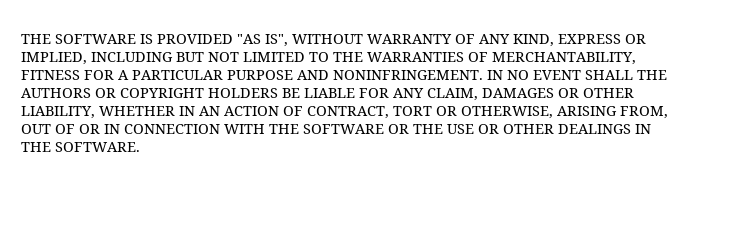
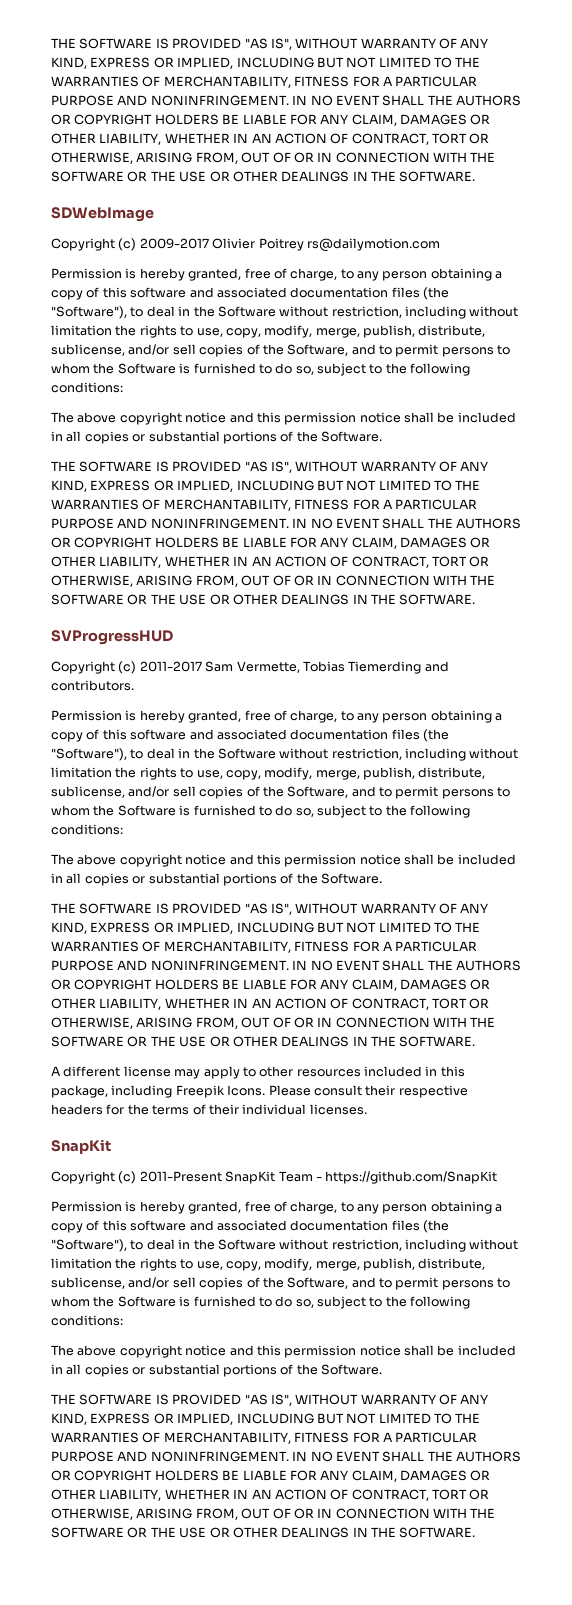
+ SDWebImage
+ Copyright (c) 2009-2017 Olivier Poitrey rs@dailymotion.com
+ Permission is hereby granted, free of charge, to any person obtaining a copy of this software and associated documentation files (the "Software"), to deal in the Software without restriction, including without limitation the rights to use, copy, modify, merge, publish, distribute, sublicense, and/or sell copies of the Software, and to permit persons to whom the Software is furnished to do so, subject to the following conditions:
+ The above copyright notice and this permission notice shall be included in all copies or substantial portions of the Software.
+ THE SOFTWARE IS PROVIDED "AS IS", WITHOUT WARRANTY OF ANY KIND, EXPRESS OR IMPLIED, INCLUDING BUT NOT LIMITED TO THE WARRANTIES OF MERCHANTABILITY, FITNESS FOR A PARTICULAR PURPOSE AND NONINFRINGEMENT. IN NO EVENT SHALL THE AUTHORS OR COPYRIGHT HOLDERS BE LIABLE FOR ANY CLAIM, DAMAGES OR OTHER LIABILITY, WHETHER IN AN ACTION OF CONTRACT, TORT OR OTHERWISE, ARISING FROM, OUT OF OR IN CONNECTION WITH THE SOFTWARE OR THE USE OR OTHER DEALINGS IN THE SOFTWARE.
+ SVProgressHUD
+ Copyright (c) 2011-2017 Sam Vermette, Tobias Tiemerding and contributors.
+ Permission is hereby granted, free of charge, to any person obtaining a copy of this software and associated documentation files (the "Software"), to deal in the Software without restriction, including without limitation the rights to use, copy, modify, merge, publish, distribute, sublicense, and/or sell copies of the Software, and to permit persons to whom the Software is furnished to do so, subject to the following conditions:
+ The above copyright notice and this permission notice shall be included in all copies or substantial portions of the Software.
+ THE SOFTWARE IS PROVIDED "AS IS", WITHOUT WARRANTY OF ANY KIND, EXPRESS OR IMPLIED, INCLUDING BUT NOT LIMITED TO THE WARRANTIES OF MERCHANTABILITY, FITNESS FOR A PARTICULAR PURPOSE AND NONINFRINGEMENT. IN NO EVENT SHALL THE AUTHORS OR COPYRIGHT HOLDERS BE LIABLE FOR ANY CLAIM, DAMAGES OR OTHER LIABILITY, WHETHER IN AN ACTION OF CONTRACT, TORT OR OTHERWISE, ARISING FROM, OUT OF OR IN CONNECTION WITH THE SOFTWARE OR THE USE OR OTHER DEALINGS IN THE SOFTWARE.
+ A different license may apply to other resources included in this package, including Freepik Icons. Please consult their respective headers for the terms of their individual licenses.
+ SnapKit
+ Copyright (c) 2011-Present SnapKit Team - https://github.com/SnapKit
+ Permission is hereby granted, free of charge, to any person obtaining a copy of this software and associated documentation files (the "Software"), to deal in the Software without restriction, including without limitation the rights to use, copy, modify, merge, publish, distribute, sublicense, and/or sell copies of the Software, and to permit persons to whom the Software is furnished to do so, subject to the following conditions:
+ The above copyright notice and this permission notice shall be included in all copies or substantial portions of the Software.
+ THE SOFTWARE IS PROVIDED "AS IS", WITHOUT WARRANTY OF ANY KIND, EXPRESS OR IMPLIED, INCLUDING BUT NOT LIMITED TO THE WARRANTIES OF MERCHANTABILITY, FITNESS FOR A PARTICULAR PURPOSE AND NONINFRINGEMENT. IN NO EVENT SHALL THE AUTHORS OR COPYRIGHT HOLDERS BE LIABLE FOR ANY CLAIM, DAMAGES OR OTHER LIABILITY, WHETHER IN AN ACTION OF CONTRACT, TORT OR OTHERWISE, ARISING FROM, OUT OF OR IN CONNECTION WITH THE SOFTWARE OR THE USE OR OTHER DEALINGS IN THE SOFTWARE.

